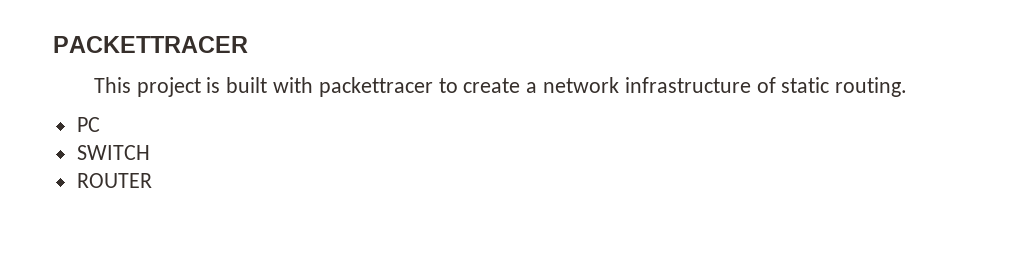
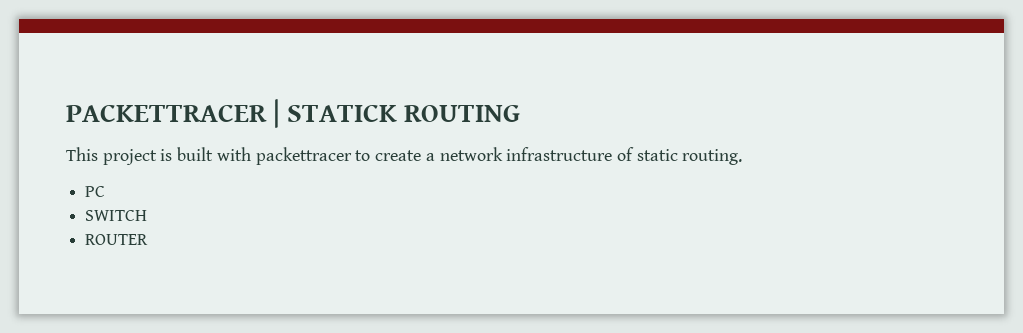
- PACKETTRACER
+ PACKETTRACER | STATICK ROUTING

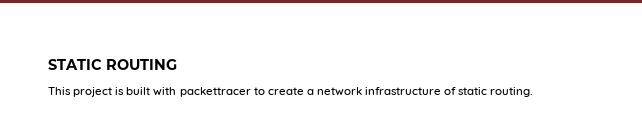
- PACKETTRACER | STATICK ROUTING
+ STATIC ROUTING
- PC
- SWITCH
- ROUTER

